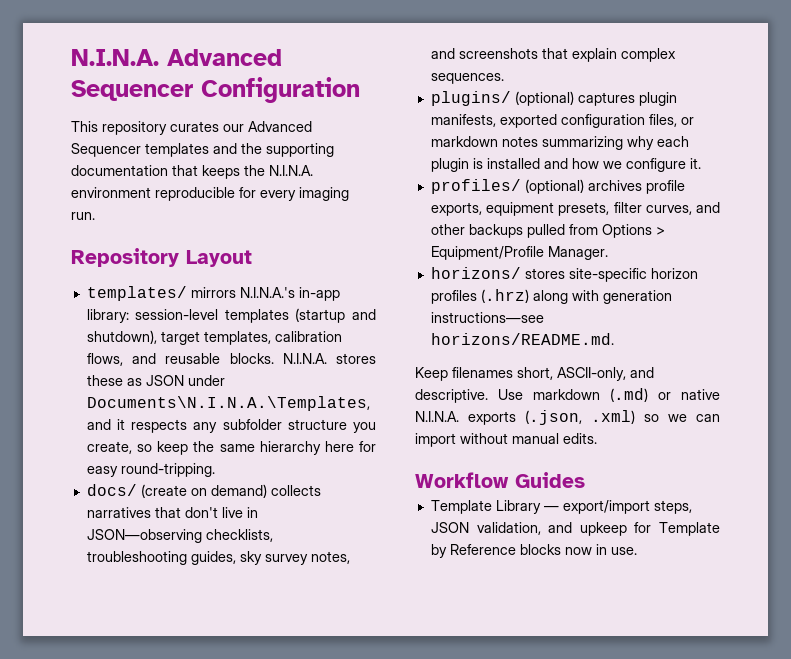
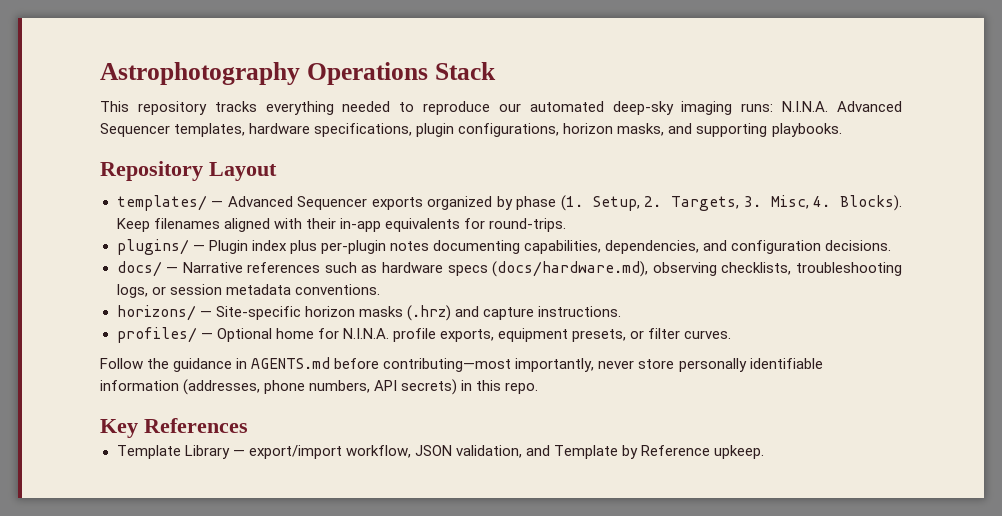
- N.I.N.A. Advanced Sequencer Configuration
- This repository curates our Advanced Sequencer templates and the supporting documentation that keeps the N.I.N.A. environment reproducible for every imaging run.
+ Astrophotography Operations Stack
+ This repository tracks everything needed to reproduce our automated deep-sky imaging runs: N.I.N.A. Advanced Sequencer templates, hardware specifications, plugin configurations, horizon masks, and supporting playbooks.
  Repository Layout
- templates/ mirrors N.I.N.A.'s in-app library: session-level templates (startup and shutdown), target templates, calibration flows, and reusable blocks. N.I.N.A. stores these as JSON under Documents\N.I.N.A.\Templates, and it respects any subfolder structure you create, so keep the same hierarchy here for easy round-tripping.
- docs/ (create on demand) collects narratives that don't live in JSON—observing checklists, troubleshooting guides, sky survey notes, and screenshots that explain complex sequences.
- plugins/ (optional) captures plugin manifests, exported configuration files, or markdown notes summarizing why each plugin is installed and how we configure it.
- profiles/ (optional) archives profile exports, equipment presets, filter curves, and other backups pulled from Options > Equipment/Profile Manager.
- horizons/ stores site-specific horizon profiles (.hrz) along with generation instructions—see horizons/README.md.
- Keep filenames short, ASCII-only, and descriptive. Use markdown (.md) or native N.I.N.A. exports (.json, .xml) so we can import without manual edits.
- Workflow Guides
+ templates/ — Advanced Sequencer exports organized by phase (1. Setup, 2. Targets, 3. Misc, 4. Blocks). Keep filenames aligned with their in-app equivalents for round-trips.
+ plugins/ — Plugin index plus per-plugin notes documenting capabilities, dependencies, and configuration decisions.
+ docs/ — Narrative references such as hardware specs (docs/hardware.md), observing checklists, troubleshooting logs, or session metadata conventions.
+ horizons/ — Site-specific horizon masks (.hrz) and capture instructions.
+ profiles/ — Optional home for N.I.N.A. profile exports, equipment presets, or filter curves.
+ Follow the guidance in AGENTS.md before contributing—most importantly, never store personally identifiable information (addresses, phone numbers, API secrets) in this repo.
+ Key References
- Template Library — export/import steps, JSON validation, and upkeep for Template by Reference blocks now in use.
+ Template Library — export/import workflow, JSON validation, and Template by Reference upkeep.

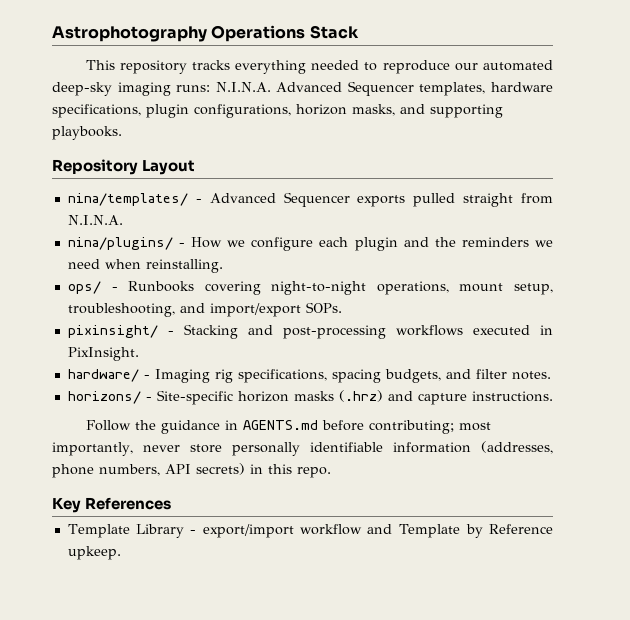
- templates/ — Advanced Sequencer exports organized by phase (1. Setup, 2. Targets, 3. Misc, 4. Blocks). Keep filenames aligned with their in-app equivalents for round-trips.
- plugins/ — Plugin index plus per-plugin notes documenting capabilities, dependencies, and configuration decisions.
- docs/ — Narrative references such as hardware specs (docs/hardware.md), observing checklists, troubleshooting logs, or session metadata conventions.
+ nina/templates/ - Advanced Sequencer exports pulled straight from N.I.N.A.
+ nina/plugins/ - How we configure each plugin and the reminders we need when reinstalling.
+ ops/ - Runbooks covering night-to-night operations, mount setup, troubleshooting, and import/export SOPs.
+ pixinsight/ - Stacking and post-processing workflows executed in PixInsight.
+ hardware/ - Imaging rig specifications, spacing budgets, and filter notes.
- horizons/ — Site-specific horizon masks (.hrz) and capture instructions.
+ horizons/ - Site-specific horizon masks (.hrz) and capture instructions.
- profiles/ — Optional home for N.I.N.A. profile exports, equipment presets, or filter curves.
- Follow the guidance in AGENTS.md before contributing—most importantly, never store personally identifiable information (addresses, phone numbers, API secrets) in this repo.
+ Follow the guidance in AGENTS.md before contributing; most importantly, never store personally identifiable information (addresses, phone numbers, API secrets) in this repo.
- Template Library — export/import workflow, JSON validation, and Template by Reference upkeep.
+ Template Library - export/import workflow and Template by Reference upkeep.

